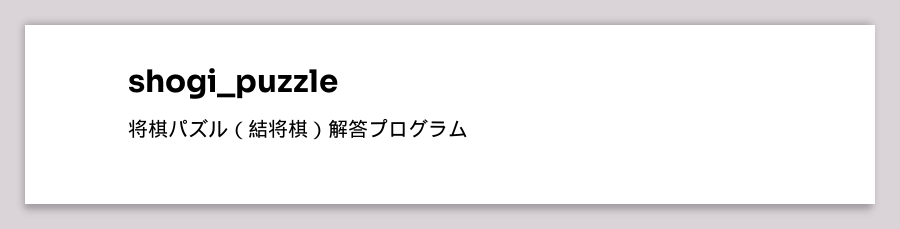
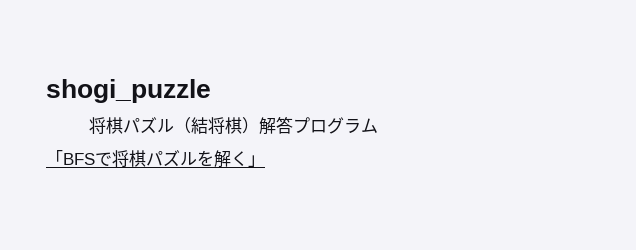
+ 「BFSで将棋パズルを解く」

